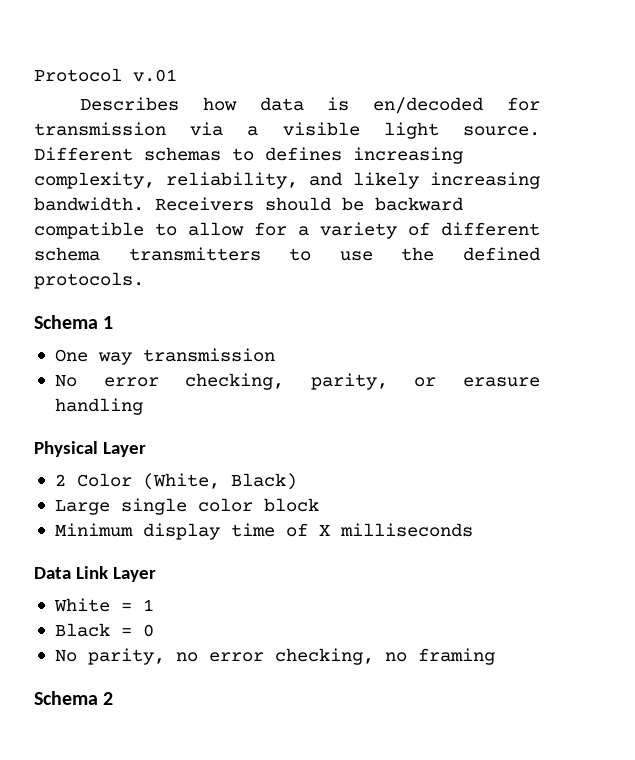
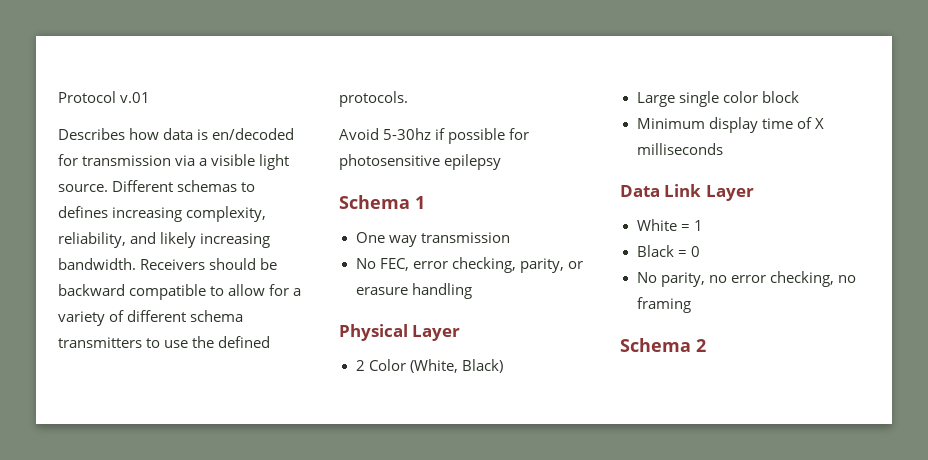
+ Avoid 5-30hz if possible for photosensitive epilepsy
- No error checking, parity, or erasure handling
+ No FEC, error checking, parity, or erasure handling

